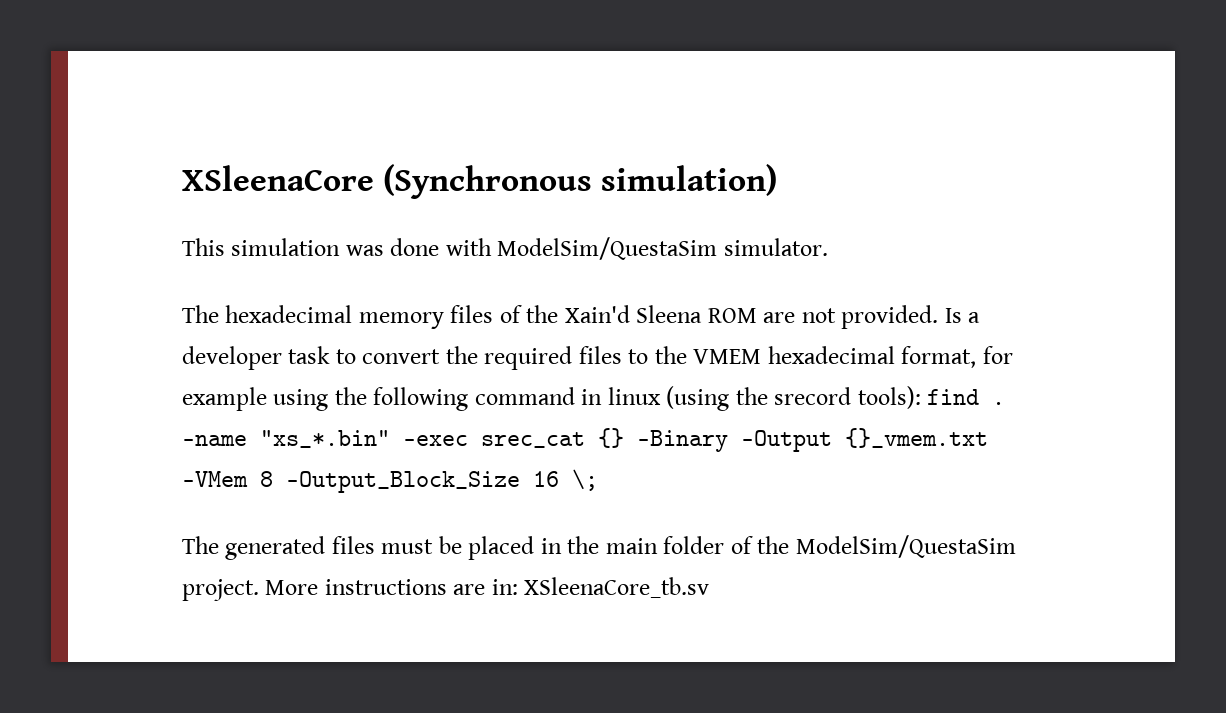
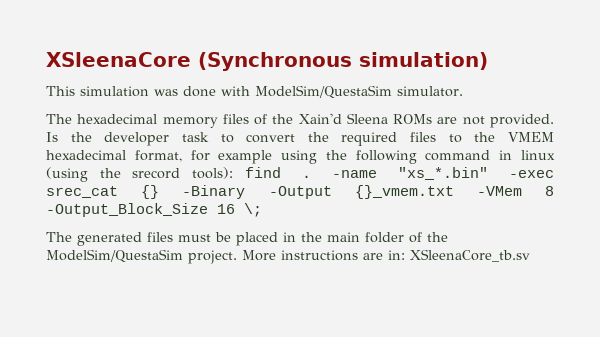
- The hexadecimal memory files of the Xain'd Sleena ROM are not provided.
+ The hexadecimal memory files of the Xain'd Sleena ROMs are not provided.
- Is a developer task to convert the required files to the VMEM hexadecimal format, for example using the following command in linux (using the srecord tools): find .
+ Is the developer task to convert the required files to the VMEM hexadecimal format, for example using the following command in linux (using the srecord tools): find .

